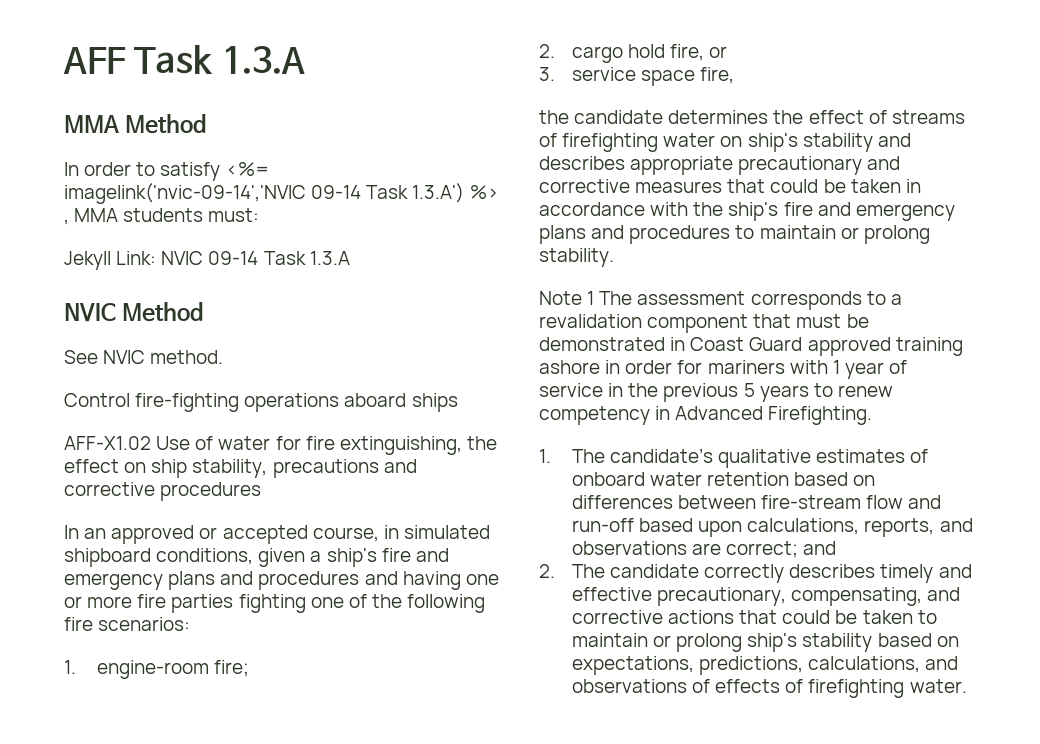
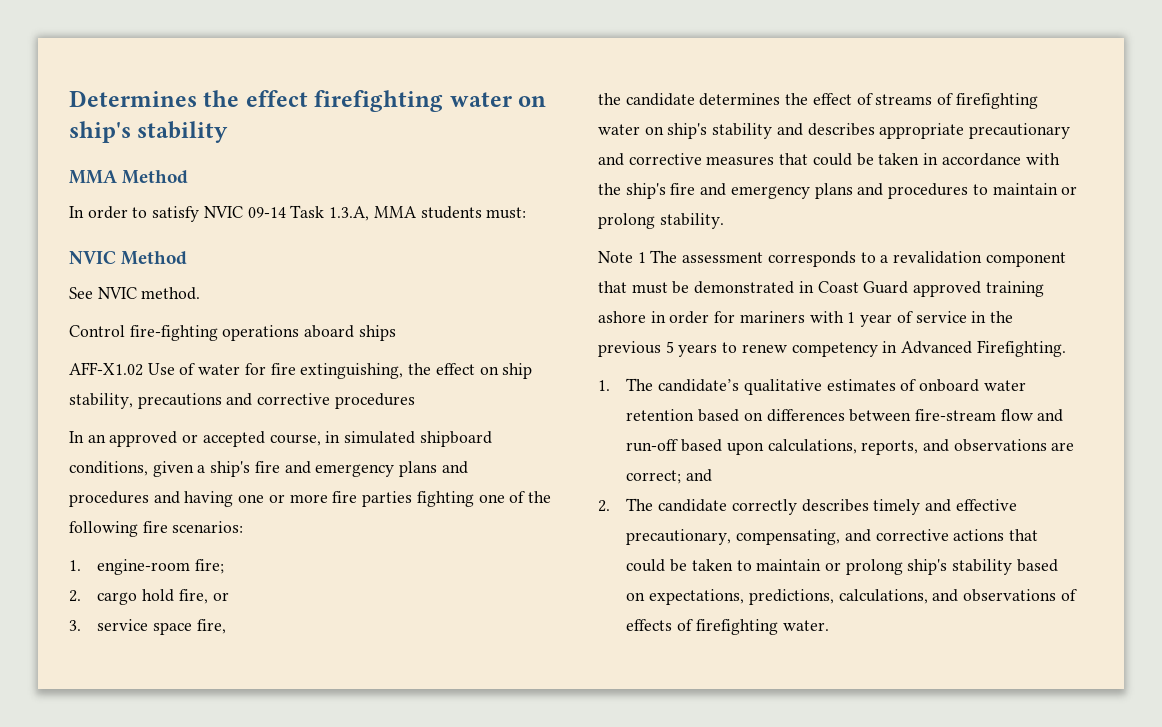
- AFF Task 1.3.A
+ Determines the effect firefighting water on ship's stability
- In order to satisfy <%= imagelink('nvic-09-14','NVIC 09-14 Task 1.3.A') %> , MMA students must:
- Jekyll Link: NVIC 09-14 Task 1.3.A
+ In order to satisfy NVIC 09-14 Task 1.3.A, MMA students must:

